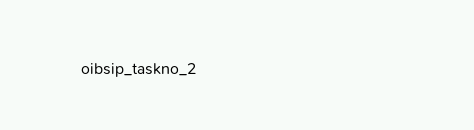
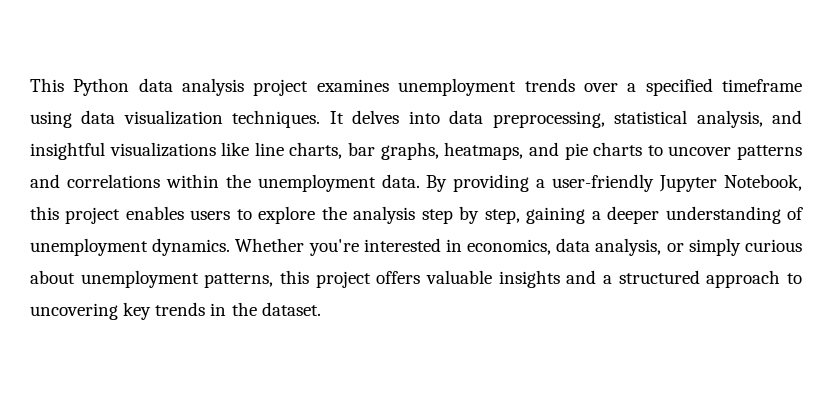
- oibsip_taskno_2
+ This Python data analysis project examines unemployment trends over a specified timeframe using data visualization techniques. It delves into data preprocessing, statistical analysis, and insightful visualizations like line charts, bar graphs, heatmaps, and pie charts to uncover patterns and correlations within the unemployment data. By providing a user-friendly Jupyter Notebook, this project enables users to explore the analysis step by step, gaining a deeper understanding of unemployment dynamics. Whether you're interested in economics, data analysis, or simply curious about unemployment patterns, this project offers valuable insights and a structured approach to uncovering key trends in the dataset.

